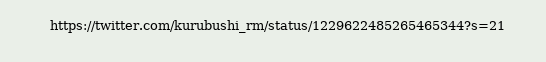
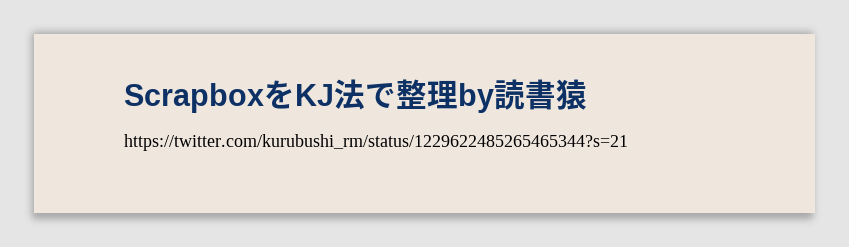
+ ScrapboxをKJ法で整理by読書猿

